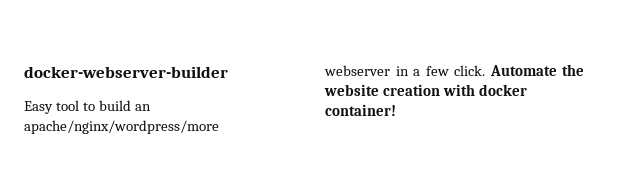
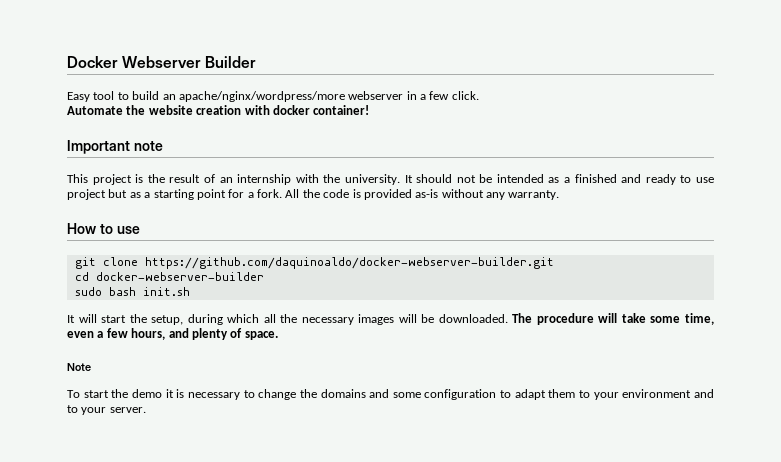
- docker-webserver-builder
+ Docker Webserver Builder
- Easy tool to build an apache/nginx/wordpress/more webserver in a few click. Automate the website creation with docker container!
+ Easy tool to build an apache/nginx/wordpress/more webserver in a few click.
+ Automate the website creation with docker container!
+ Important note
+ This project is the result of an internship with the university. It should not be intended as a finished and ready to use project but as a starting point for a fork. All the code is provided as-is without any warranty.
+ How to use
+ git clone https://github.com/daquinoaldo/docker-webserver-builder.git
+ cd docker-webserver-builder
+ sudo bash init.sh
+ It will start the setup, during which all the necessary images will be downloaded. The procedure will take some time, even a few hours, and plenty of space.
+ Note
+ To start the demo it is necessary to change the domains and some configuration to adapt them to your environment and to your server.

